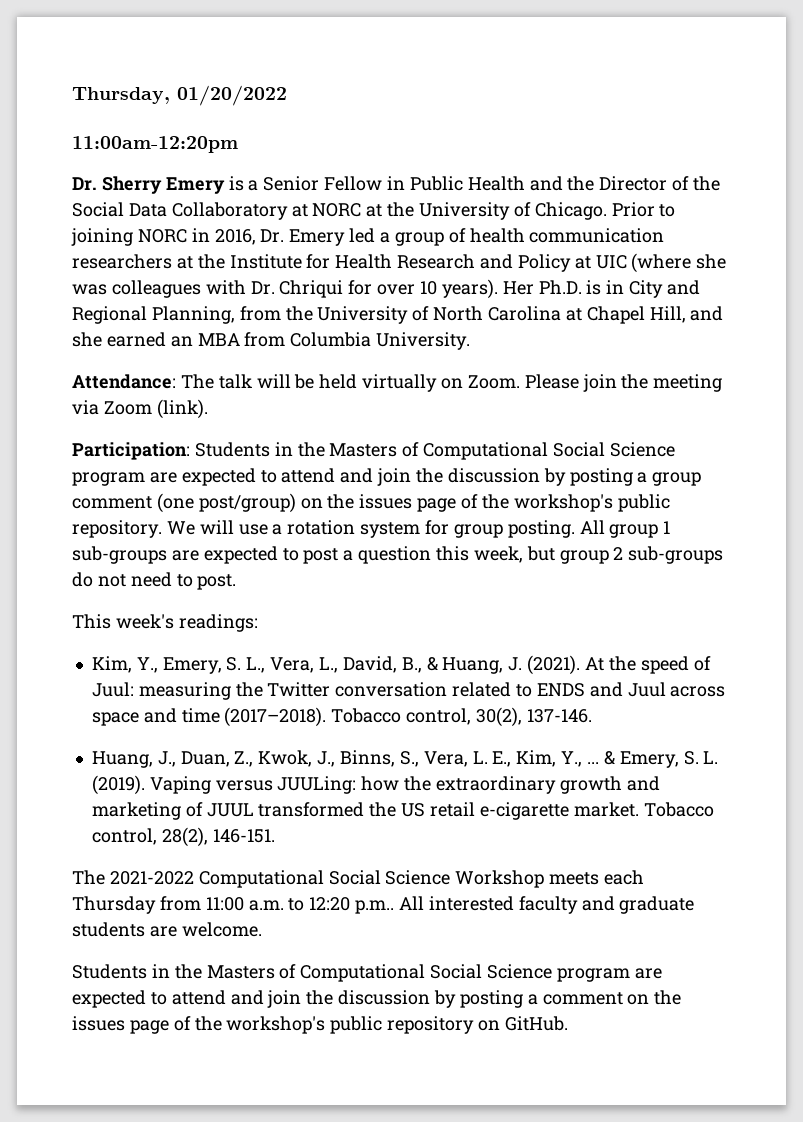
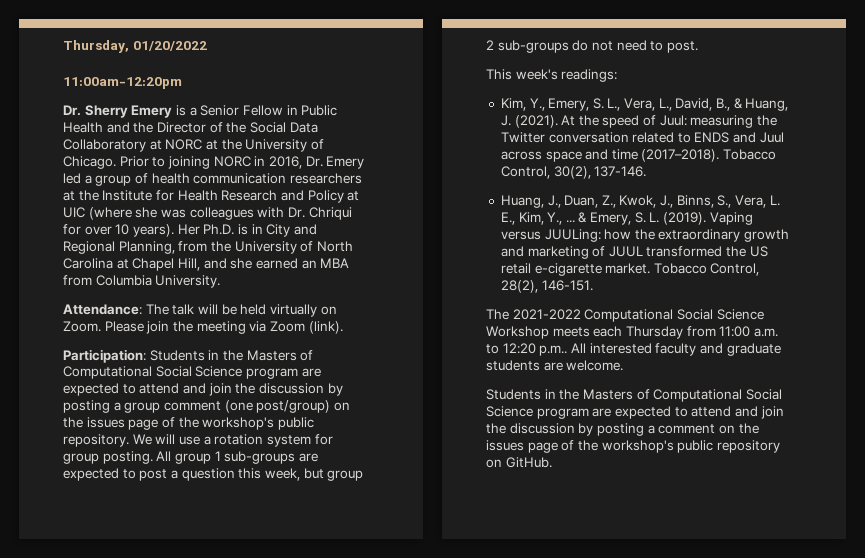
- Tobacco control, 30(2), 137-146.
+ Tobacco Control, 30(2), 137-146.
- Tobacco control, 28(2), 146-151.
+ Tobacco Control, 28(2), 146-151.

